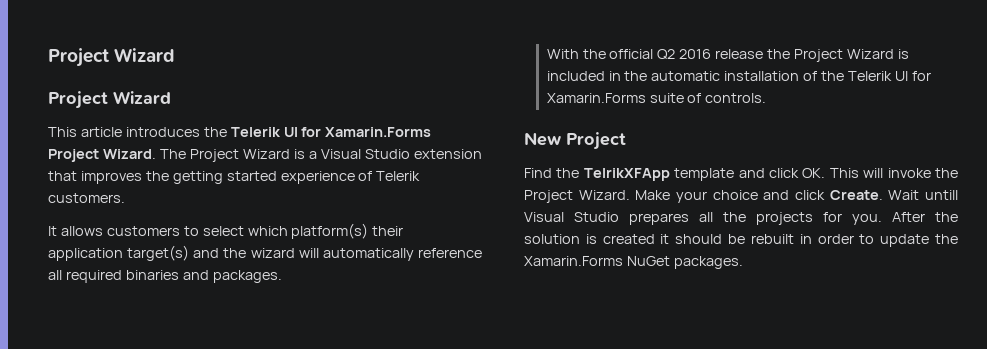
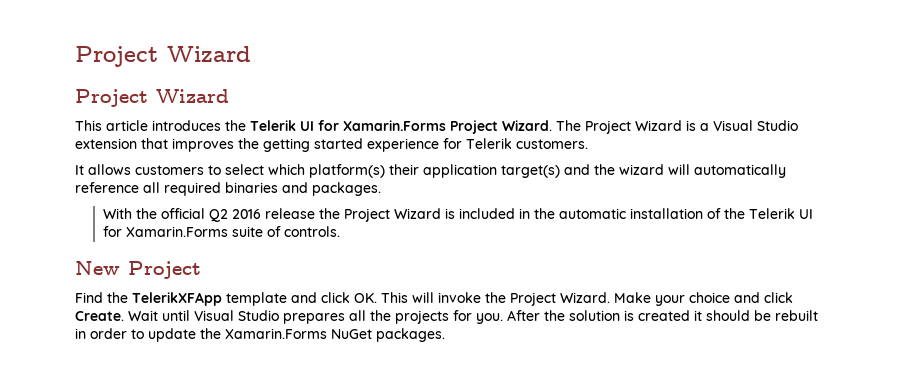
- The Project Wizard is a Visual Studio extension that improves the getting started experience of Telerik customers.
+ The Project Wizard is a Visual Studio extension that improves the getting started experience for Telerik customers.
- Find the TelrikXFApp template and click OK. This will invoke the Project Wizard.
+ Find the TelerikXFApp template and click OK. This will invoke the Project Wizard.
- Wait untill Visual Studio prepares all the projects for you.
+ Wait until Visual Studio prepares all the projects for you.

